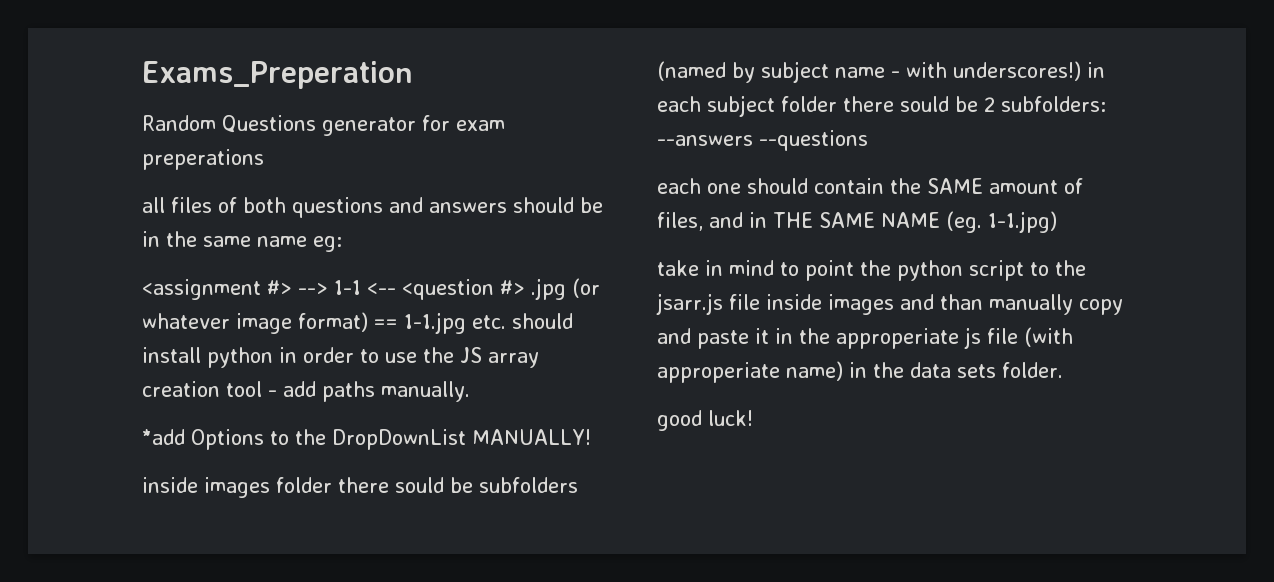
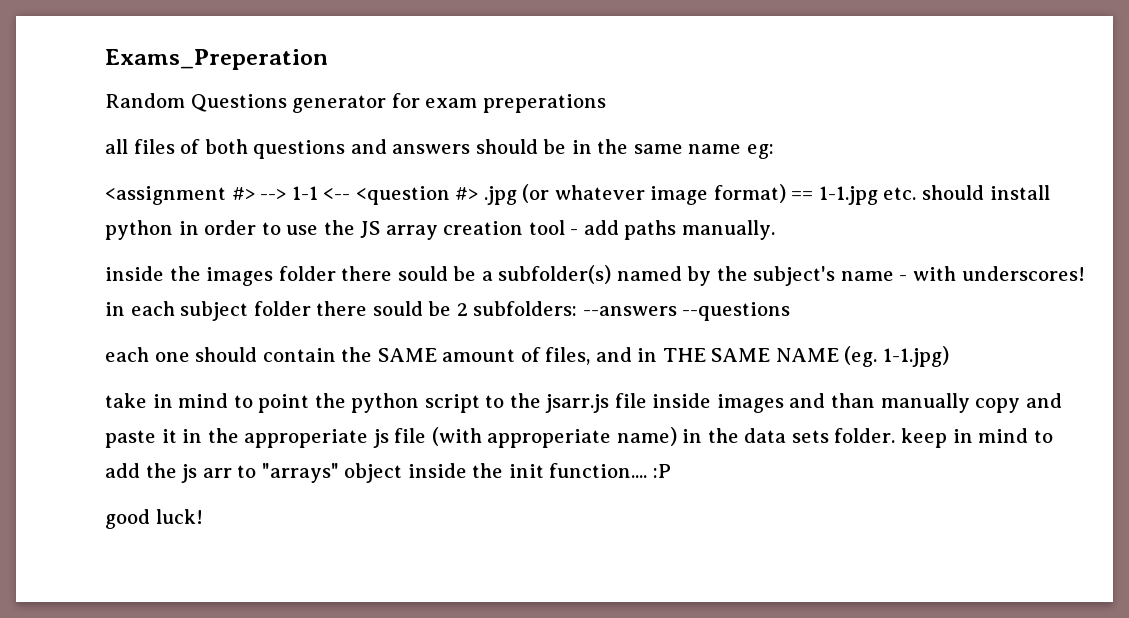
- *add Options to the DropDownList MANUALLY!
- inside images folder there sould be subfolders (named by subject name - with underscores!) in each subject folder there sould be 2 subfolders: --answers --questions
+ inside the images folder there sould be a subfolder(s) named by the subject's name - with underscores! in each subject folder there sould be 2 subfolders: --answers --questions
- take in mind to point the python script to the jsarr.js file inside images and than manually copy and paste it in the approperiate js file (with approperiate name) in the data sets folder.
+ take in mind to point the python script to the jsarr.js file inside images and than manually copy and paste it in the approperiate js file (with approperiate name) in the data sets folder. keep in mind to add the js arr to "arrays" object inside the init function.... :P

